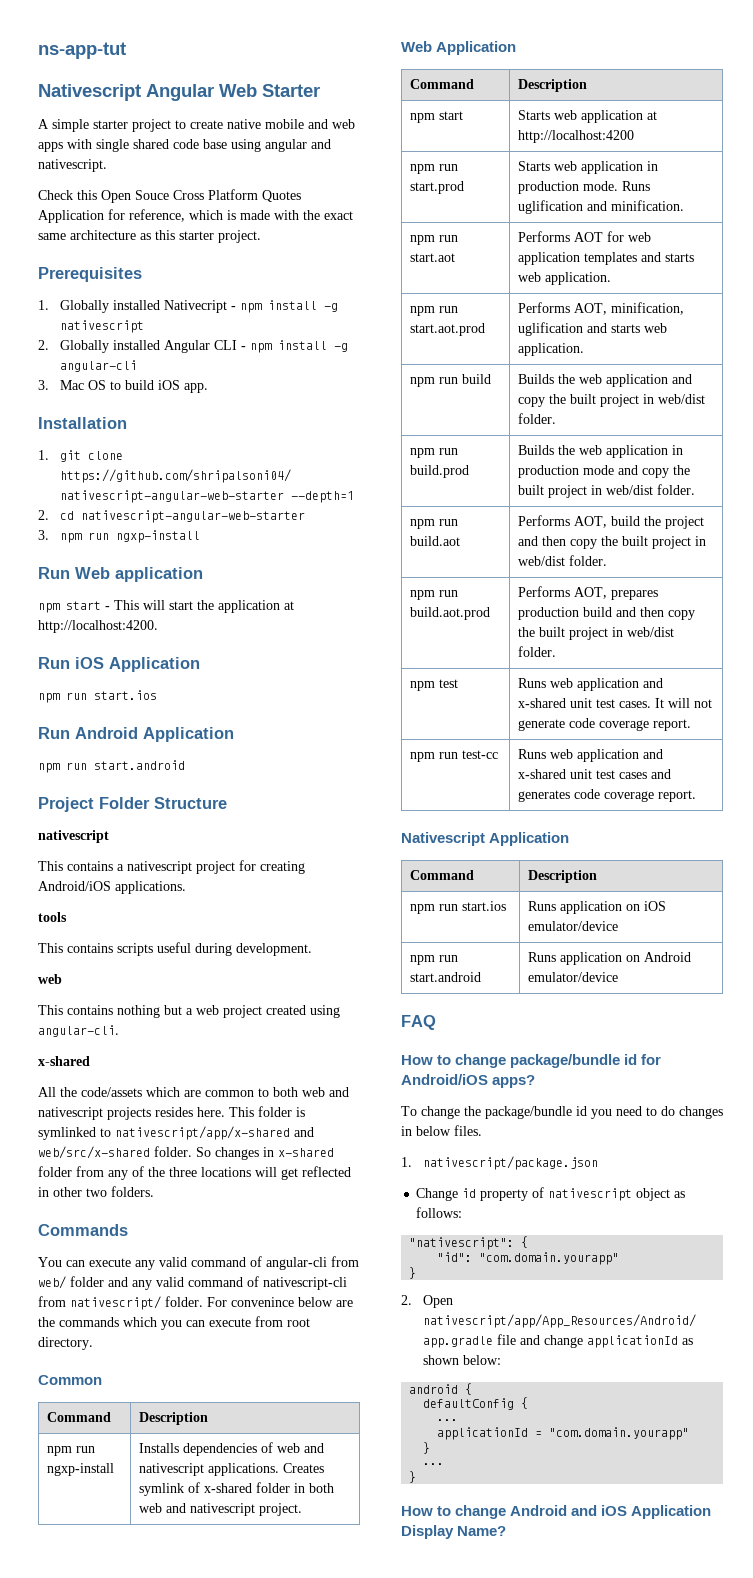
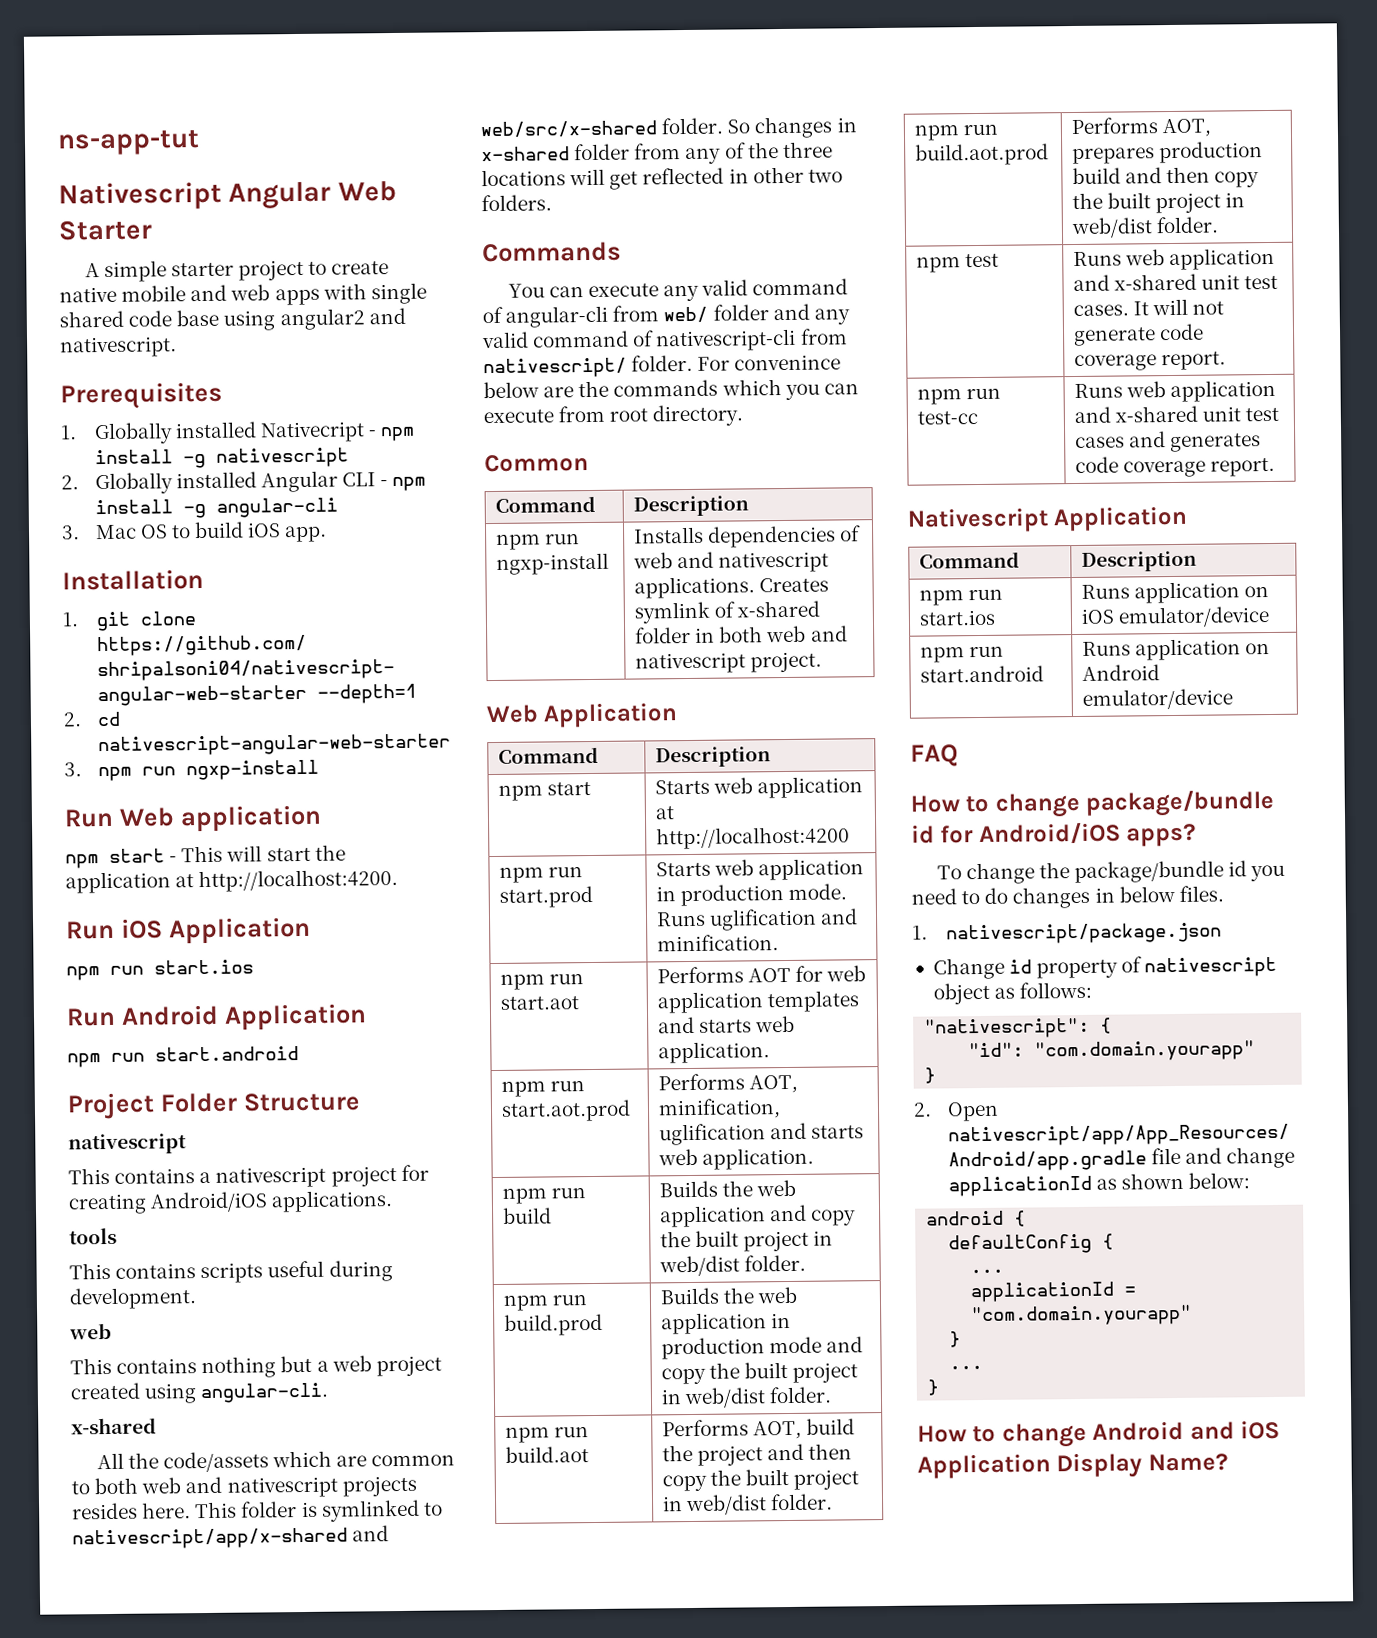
- A simple starter project to create native mobile and web apps with single shared code base using angular and nativescript.
+ A simple starter project to create native mobile and web apps with single shared code base using angular2 and nativescript.
- Check this Open Souce Cross Platform Quotes Application for reference, which is made with the exact same architecture as this starter project.

